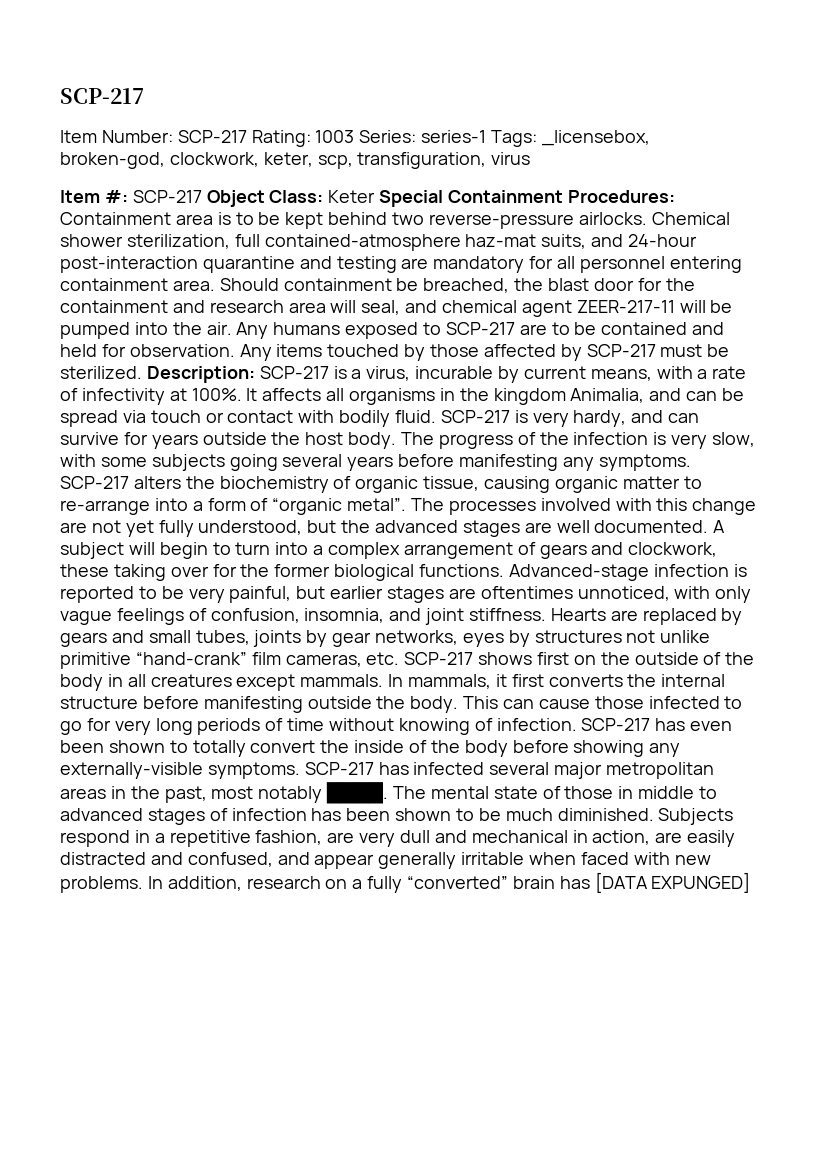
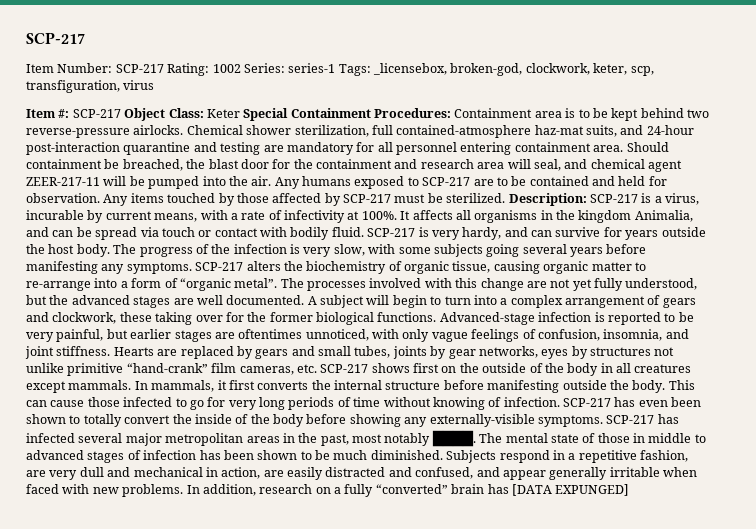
- Item Number: SCP-217 Rating: 1003 Series: series-1 Tags: _licensebox, broken-god, clockwork, keter, scp, transfiguration, virus
+ Item Number: SCP-217 Rating: 1002 Series: series-1 Tags: _licensebox, broken-god, clockwork, keter, scp, transfiguration, virus

